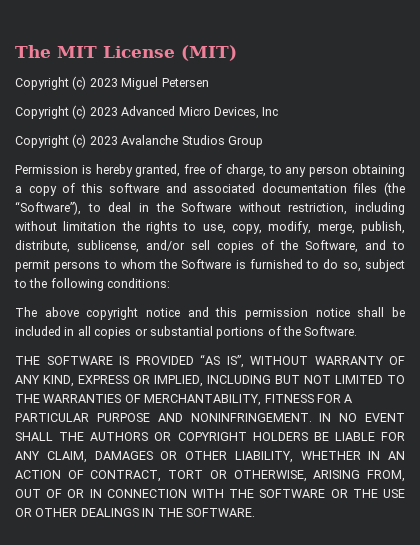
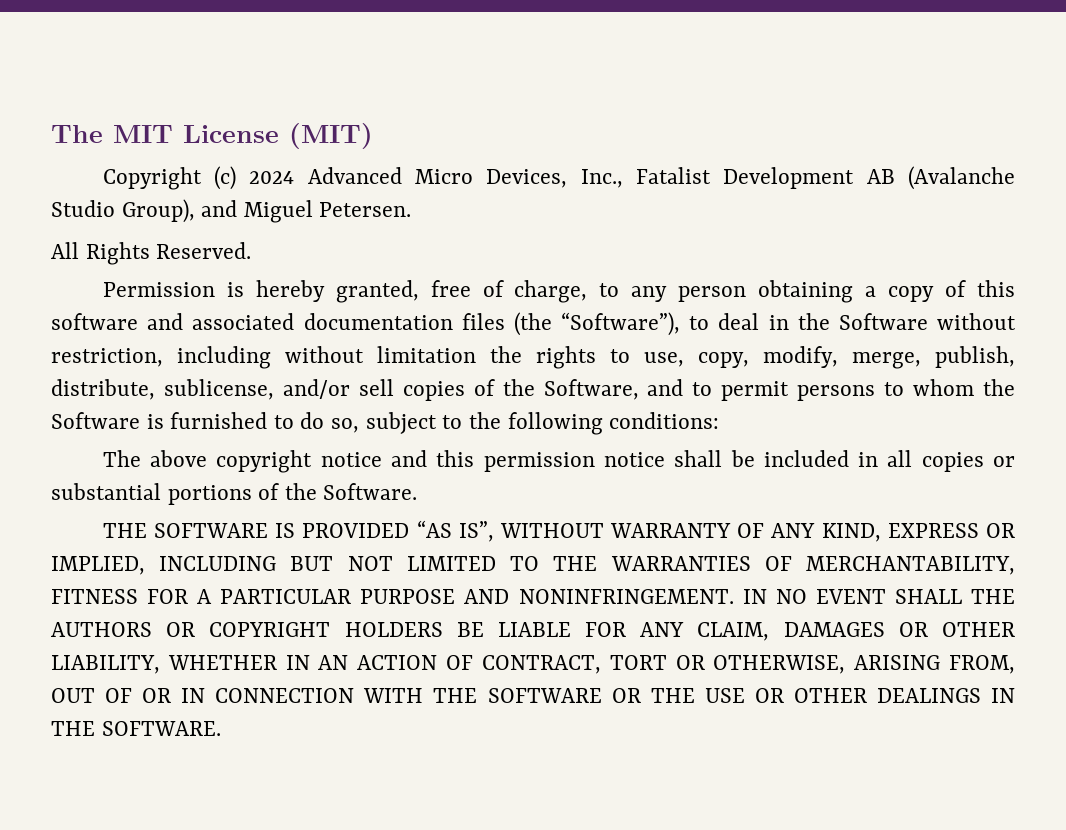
- Copyright (c) 2023 Miguel Petersen
- Copyright (c) 2023 Advanced Micro Devices, Inc
- Copyright (c) 2023 Avalanche Studios Group
+ Copyright (c) 2024 Advanced Micro Devices, Inc., Fatalist Development AB (Avalanche Studio Group), and Miguel Petersen.
+ All Rights Reserved.

